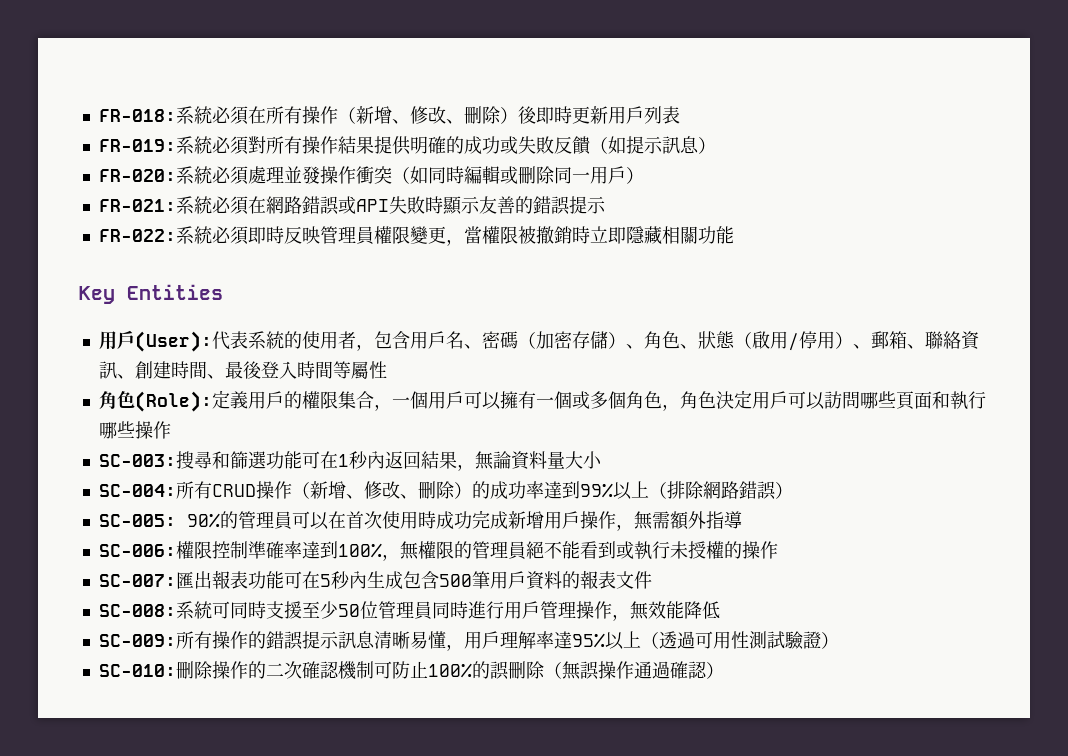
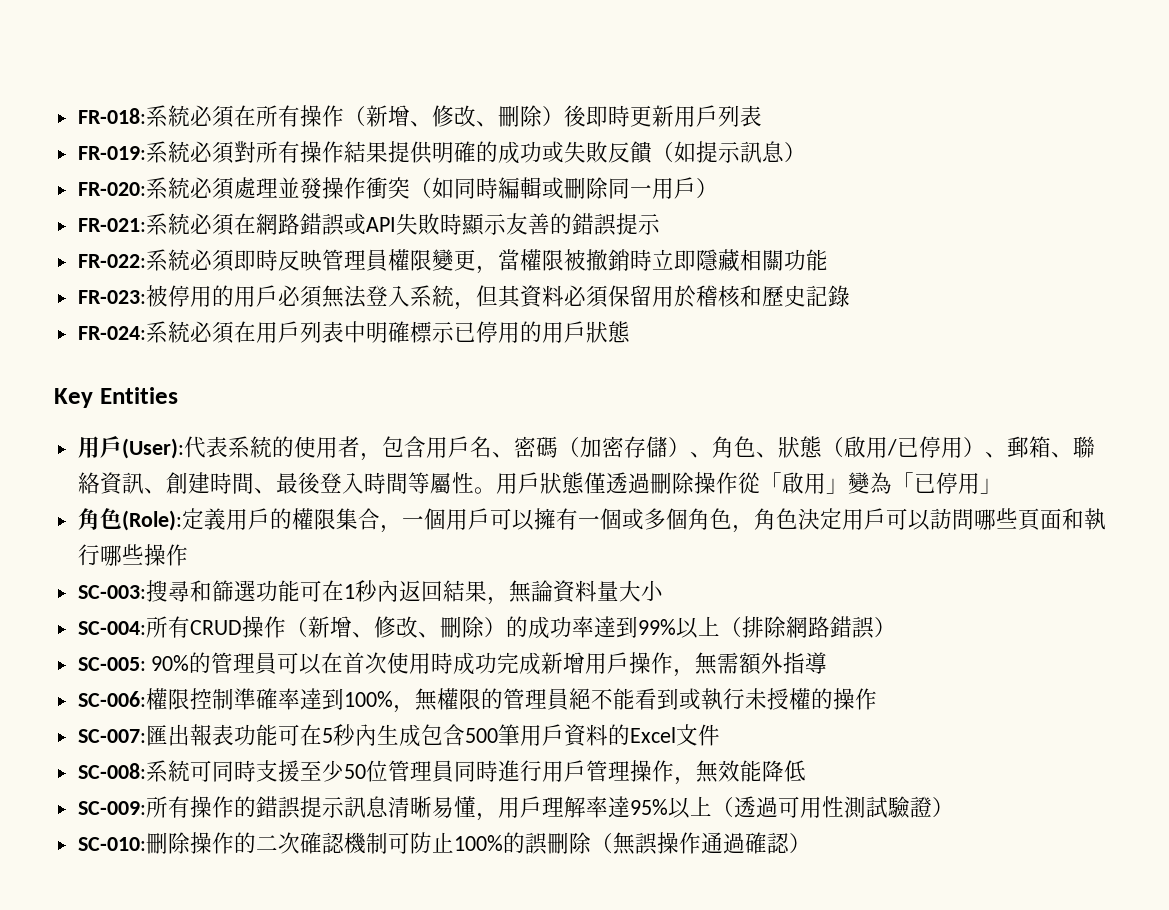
+ FR-023:被停用的用戶必須無法登入系統，但其資料必須保留用於稽核和歷史記錄
+ FR-024:系統必須在用戶列表中明確標示已停用的用戶狀態
- 用戶(User):代表系統的使用者，包含用戶名、密碼（加密存儲）、角色、狀態（啟用/停用）、郵箱、聯絡資訊、創建時間、最後登入時間等屬性
+ 用戶(User):代表系統的使用者，包含用戶名、密碼（加密存儲）、角色、狀態（啟用/已停用）、郵箱、聯絡資訊、創建時間、最後登入時間等屬性。用戶狀態僅透過刪除操作從「啟用」變為「已停用」
- SC-007:匯出報表功能可在5秒內生成包含500筆用戶資料的報表文件
+ SC-007:匯出報表功能可在5秒內生成包含500筆用戶資料的Excel文件

